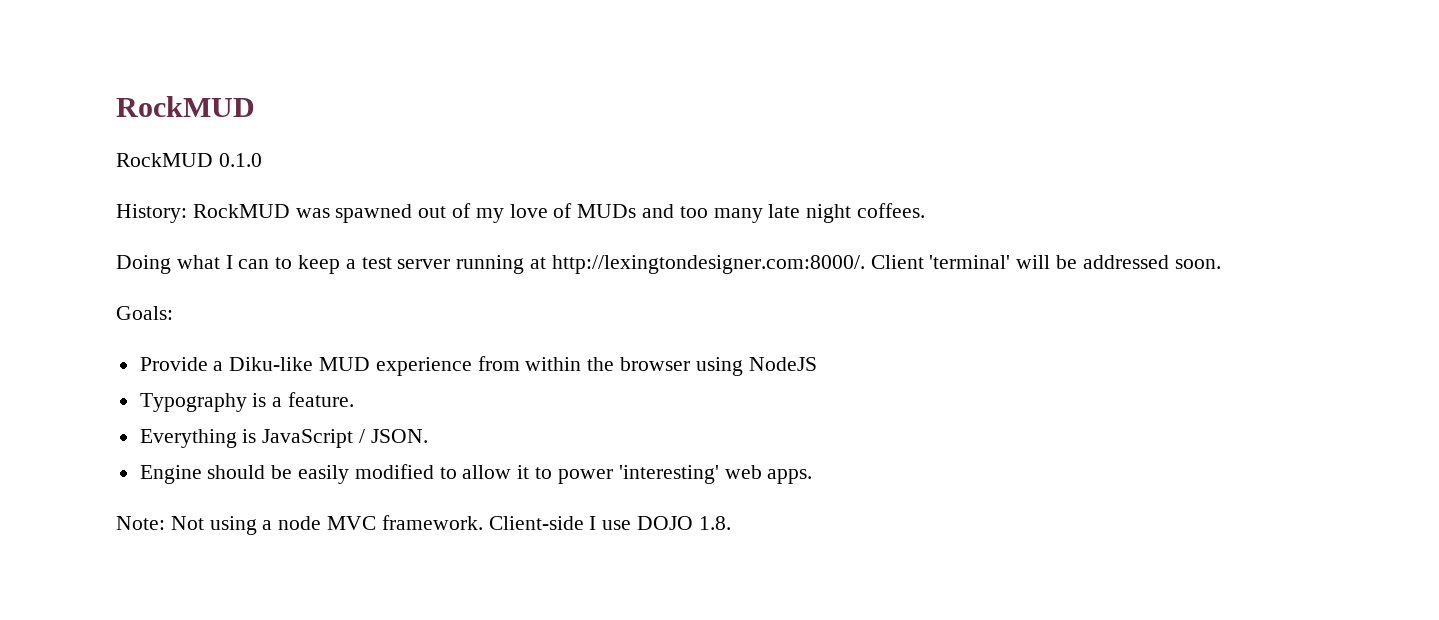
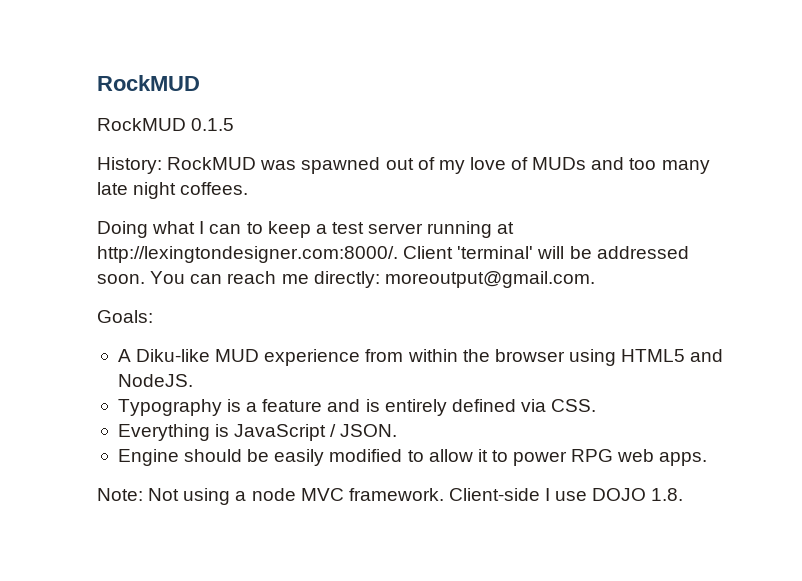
- RockMUD 0.1.0
+ RockMUD 0.1.5
+ You can reach me directly: moreoutput@gmail.com.
- Provide a Diku-like MUD experience from within the browser using NodeJS
+ A Diku-like MUD experience from within the browser using HTML5 and NodeJS.
- Typography is a feature.
+ Typography is a feature and is entirely defined via CSS.
- Engine should be easily modified to allow it to power 'interesting' web apps.
+ Engine should be easily modified to allow it to power RPG web apps.

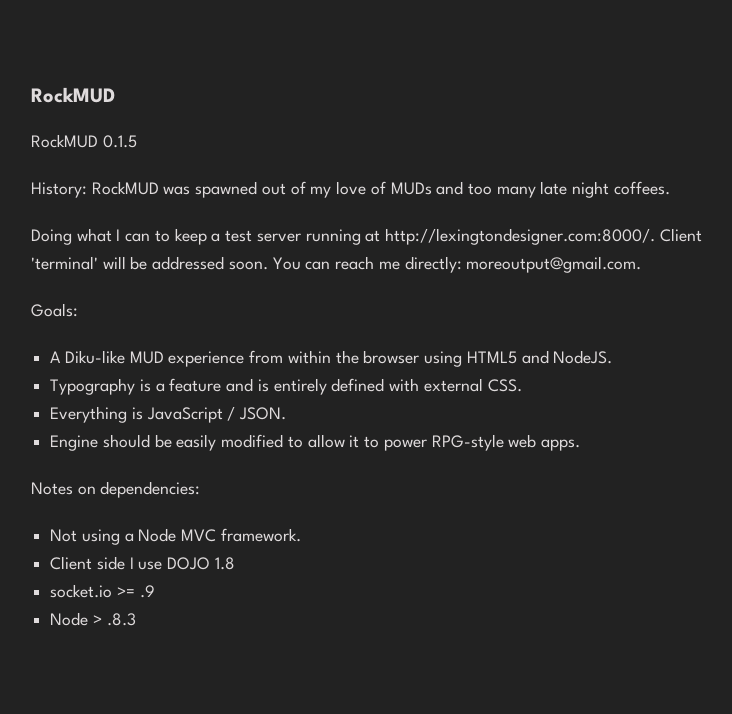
- Typography is a feature and is entirely defined via CSS.
+ Typography is a feature and is entirely defined with external CSS.
- Engine should be easily modified to allow it to power RPG web apps.
+ Engine should be easily modified to allow it to power RPG-style web apps.
- Note: Not using a node MVC framework. Client-side I use DOJO 1.8.
+ Notes on dependencies:
+ Not using a Node MVC framework.
+ Client side I use DOJO 1.8
+ socket.io >= .9
+ Node > .8.3

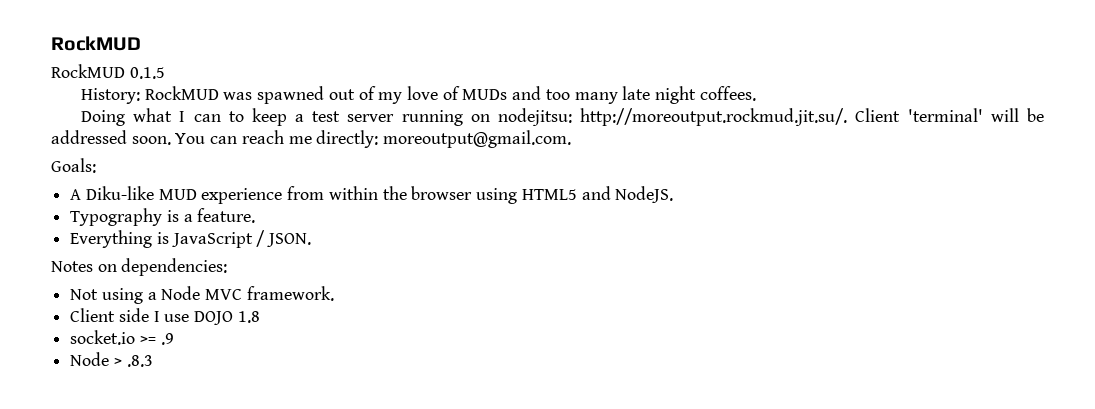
- Doing what I can to keep a test server running at http://lexingtondesigner.com:8000/. Client 'terminal' will be addressed soon.
+ Doing what I can to keep a test server running on nodejitsu: http://moreoutput.rockmud.jit.su/. Client 'terminal' will be addressed soon.
- Typography is a feature and is entirely defined with external CSS.
+ Typography is a feature.
- Engine should be easily modified to allow it to power RPG-style web apps.

